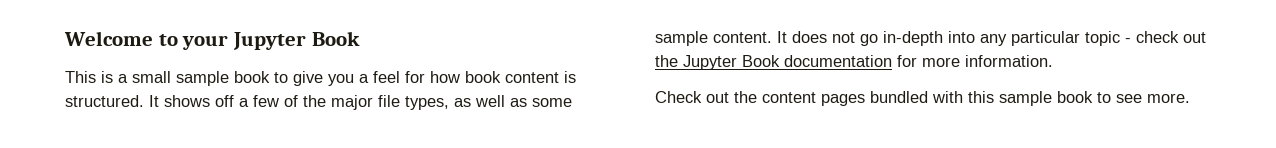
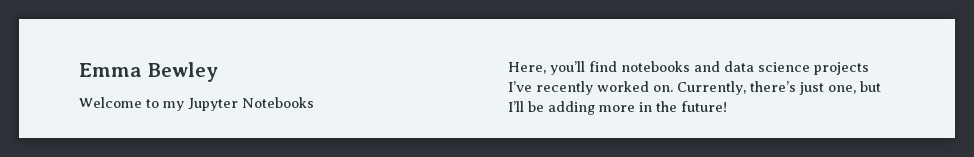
- Welcome to your Jupyter Book
- This is a small sample book to give you a feel for how book content is structured. It shows off a few of the major file types, as well as some sample content. It does not go in-depth into any particular topic - check out the Jupyter Book documentation for more information.
- Check out the content pages bundled with this sample book to see more.
+ Emma Bewley
+ Welcome to my Jupyter Notebooks
+ Here, you’ll find notebooks and data science projects I’ve recently worked on. Currently, there’s just one, but I’ll be adding more in the future!

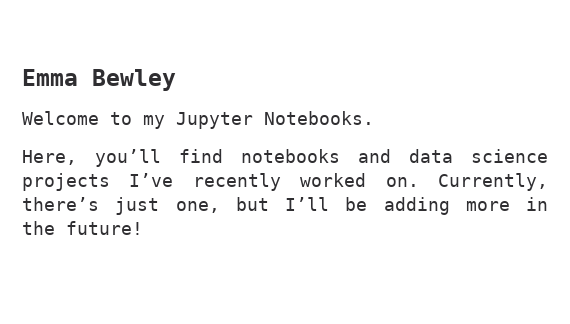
- Welcome to my Jupyter Notebooks
+ Welcome to my Jupyter Notebooks.

